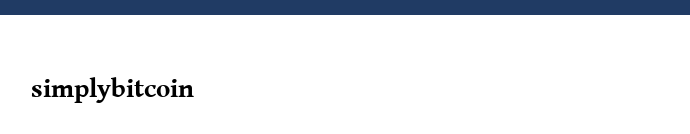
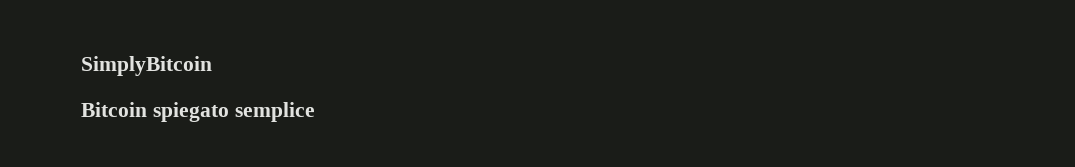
- simplybitcoin
+ SimplyBitcoin
+ Bitcoin spiegato semplice

